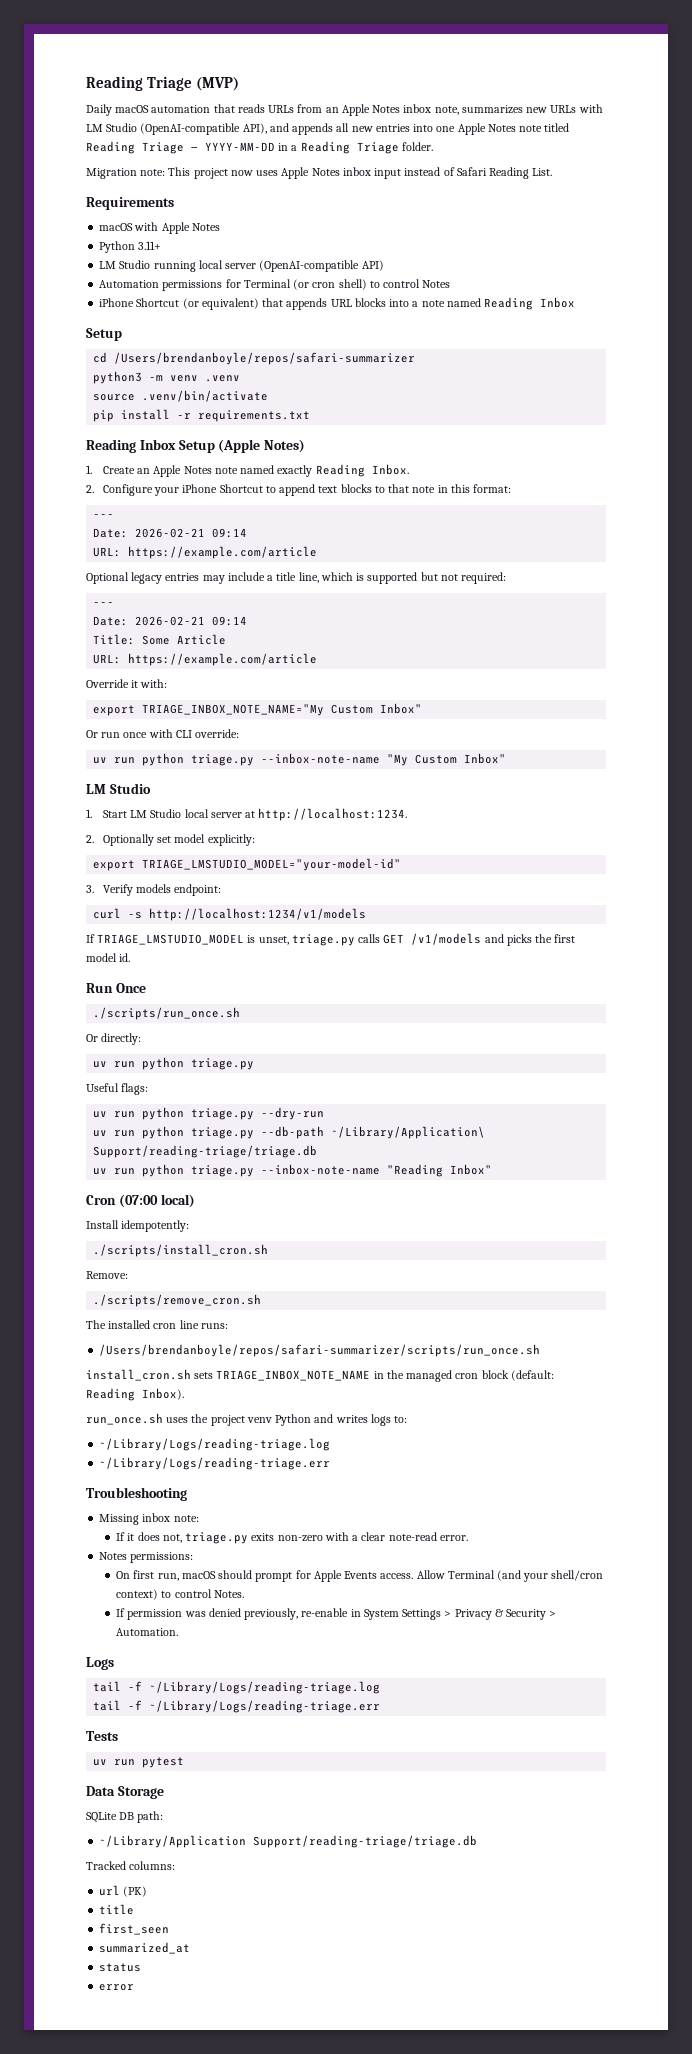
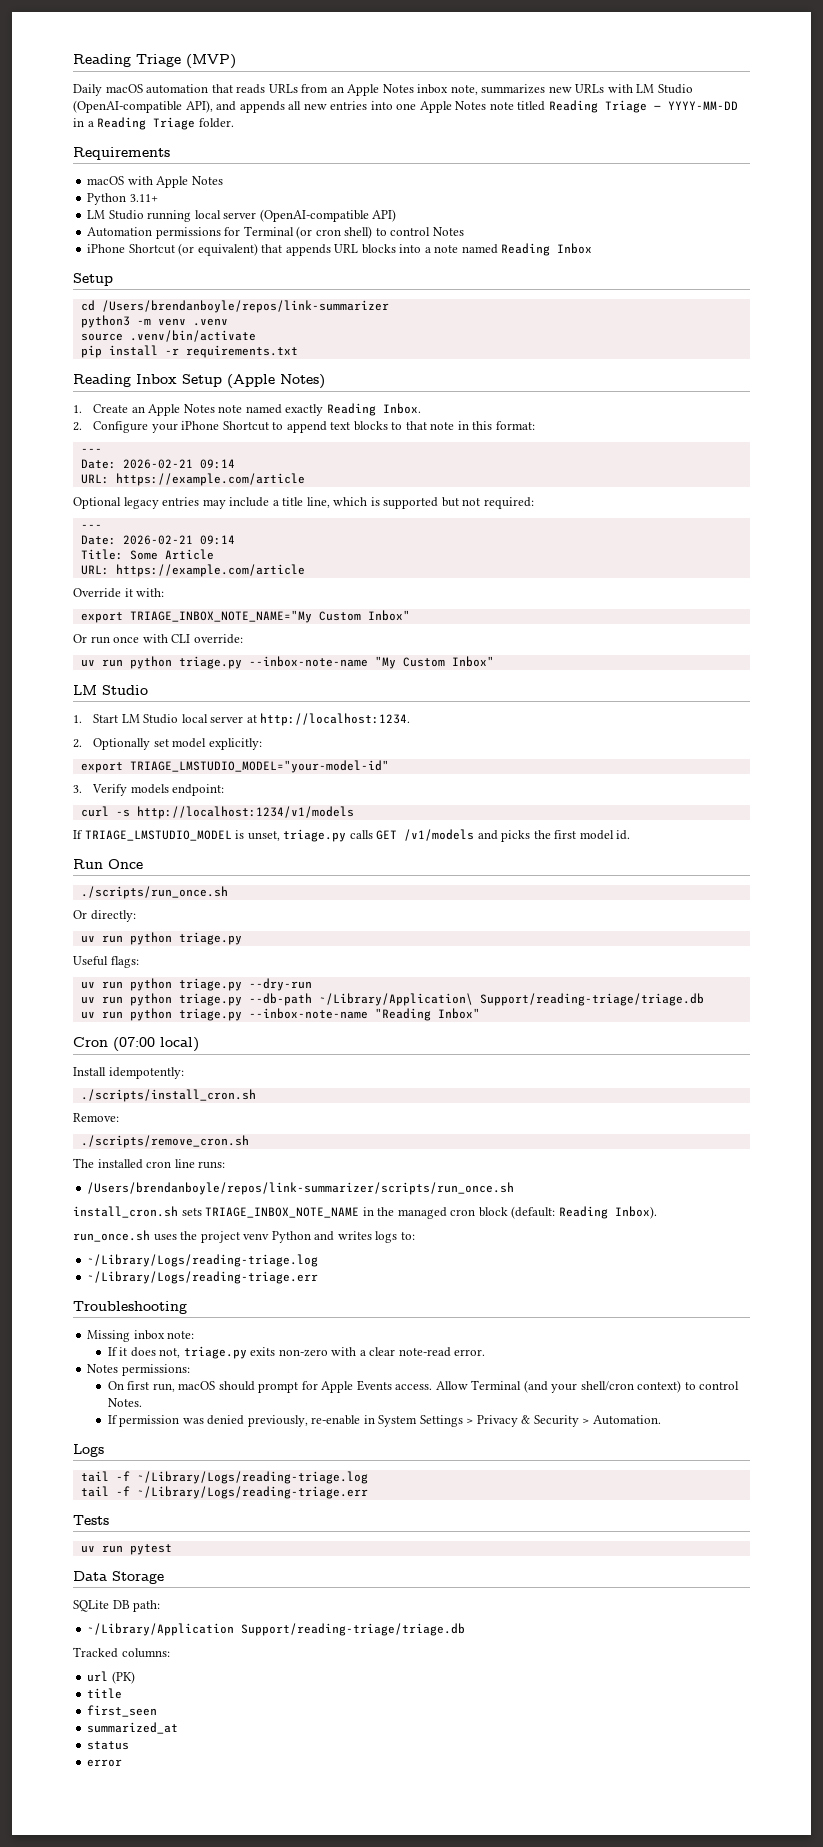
- Migration note: This project now uses Apple Notes inbox input instead of Safari Reading List.
- cd /Users/brendanboyle/repos/safari-summarizer
+ cd /Users/brendanboyle/repos/link-summarizer
- /Users/brendanboyle/repos/safari-summarizer/scripts/run_once.sh
+ /Users/brendanboyle/repos/link-summarizer/scripts/run_once.sh

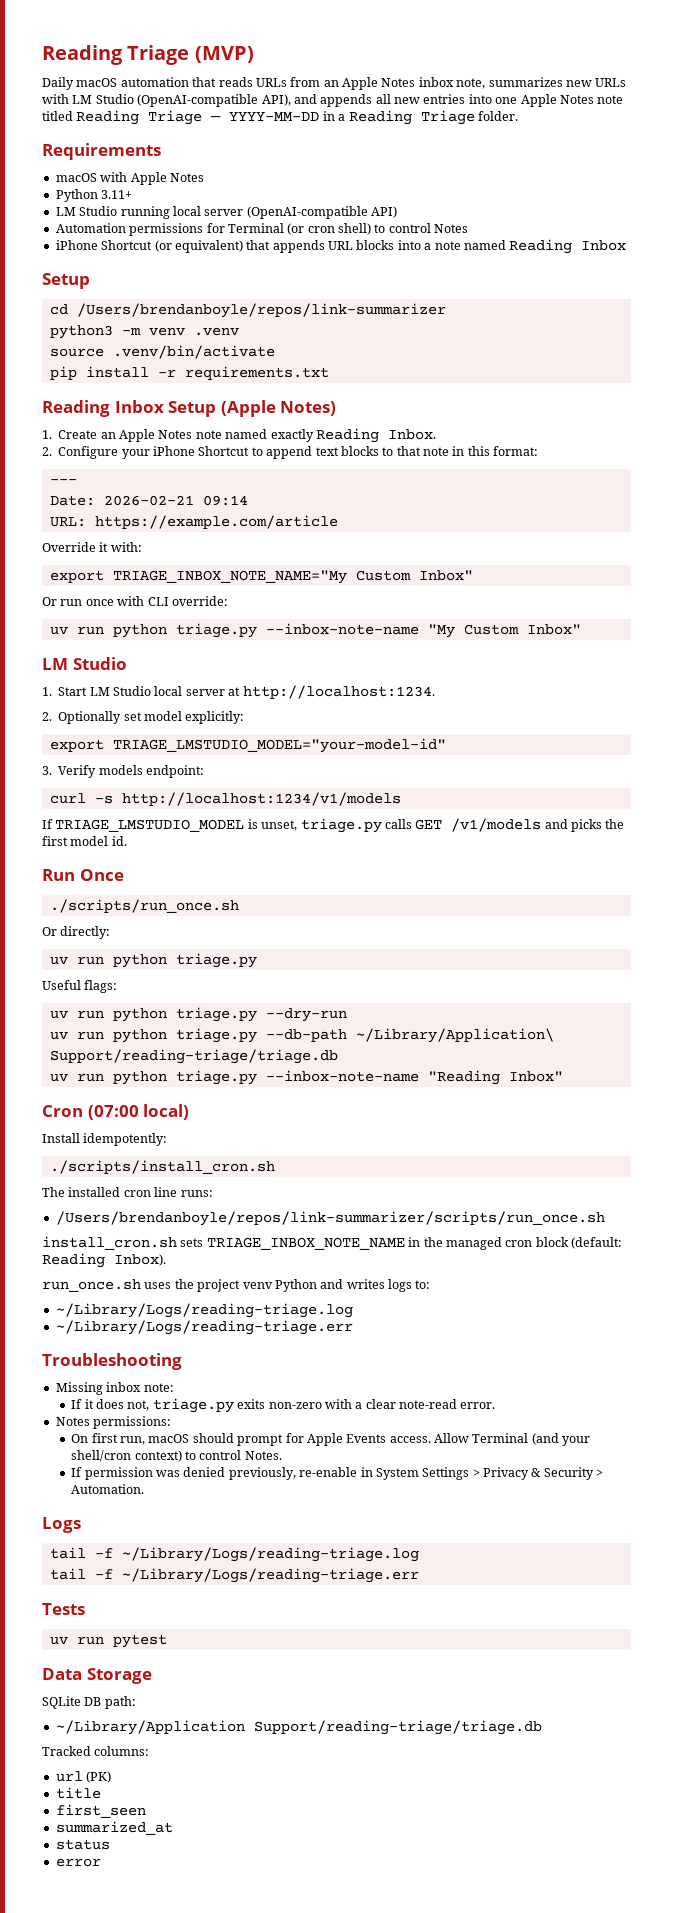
- Optional legacy entries may include a title line, which is supported but not required:
- ---
- Date: 2026-02-21 09:14
- Title: Some Article
- URL: https://example.com/article
- Remove:
- ./scripts/remove_cron.sh

